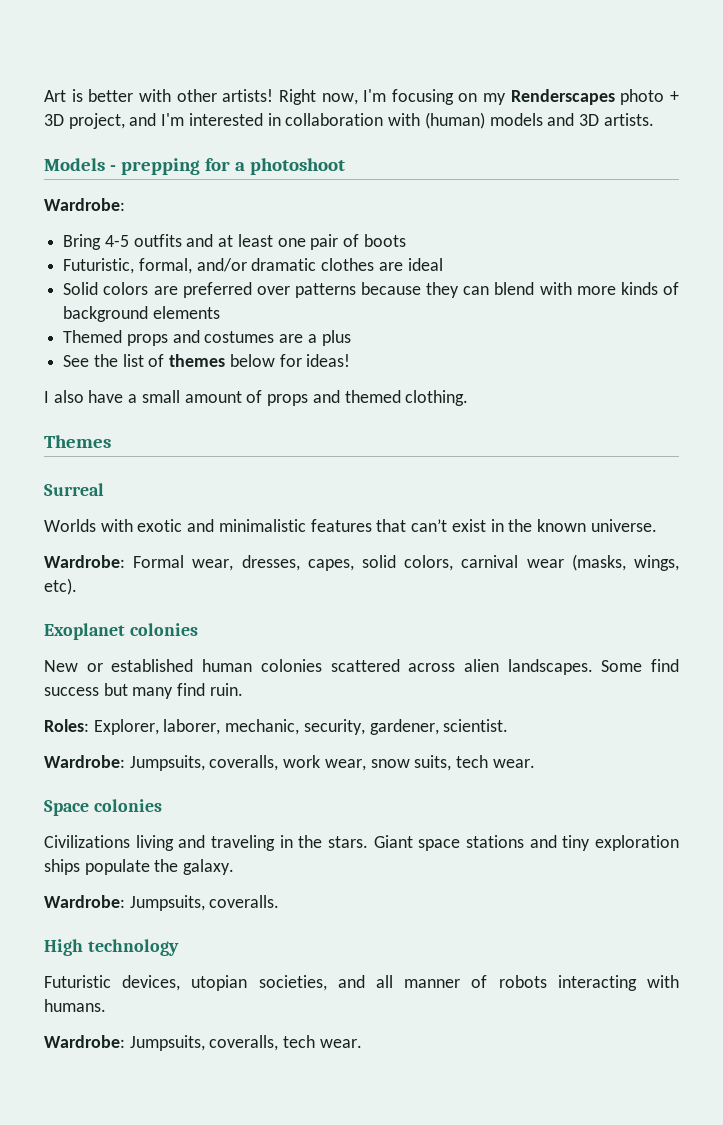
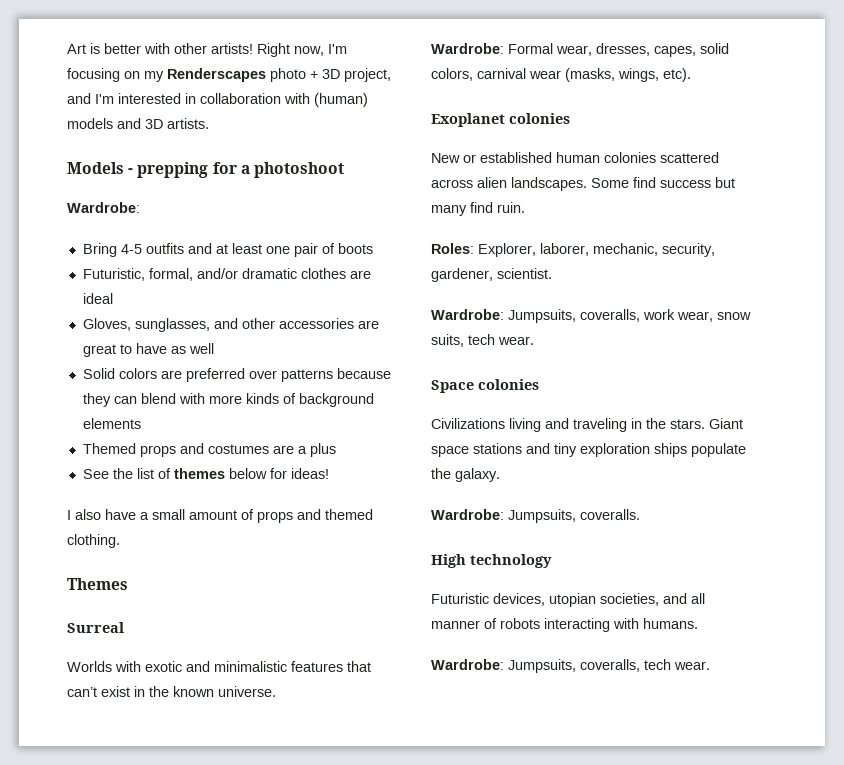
+ Gloves, sunglasses, and other accessories are great to have as well

